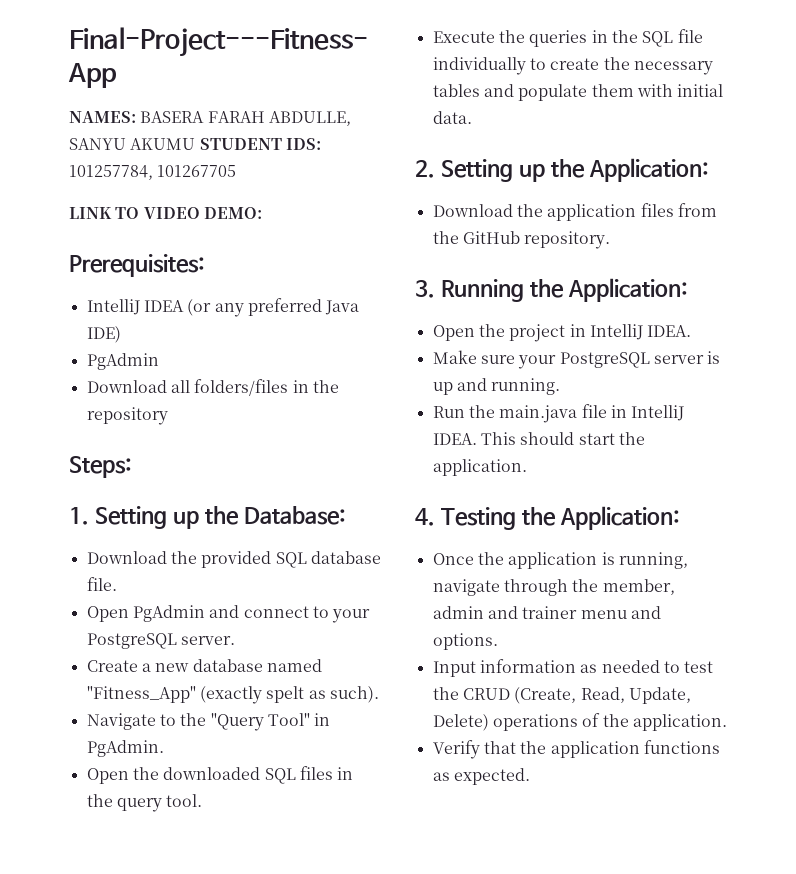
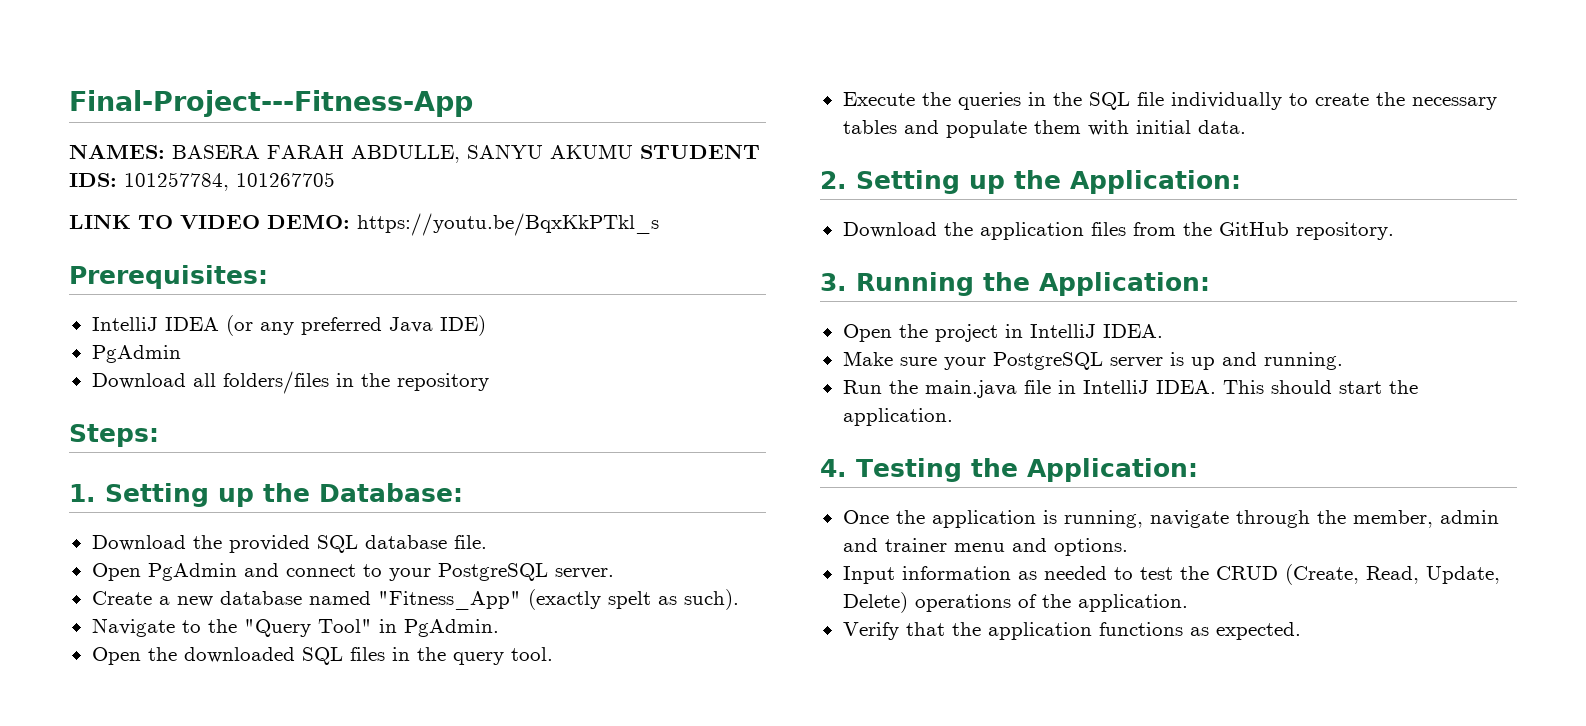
- LINK TO VIDEO DEMO:
+ LINK TO VIDEO DEMO: https://youtu.be/BqxKkPTkl_s

